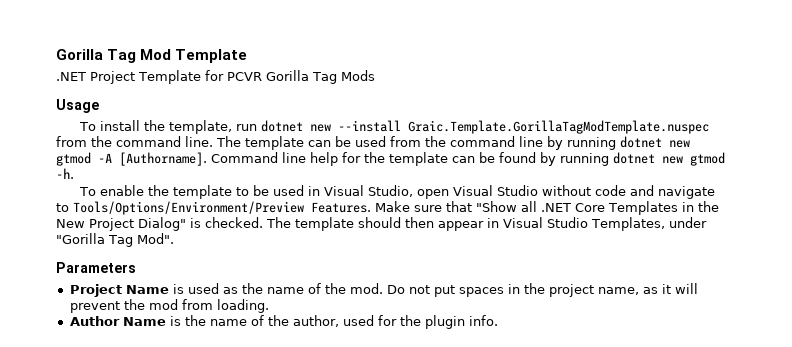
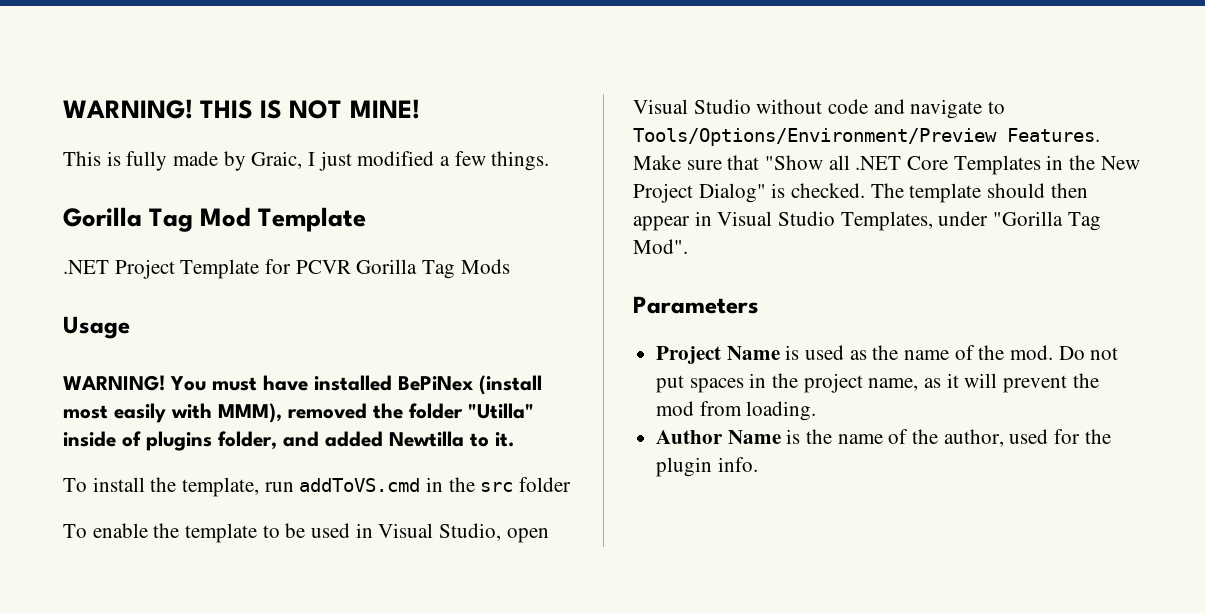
+ WARNING! THIS IS NOT MINE!
+ This is fully made by Graic, I just modified a few things.
+ WARNING! You must have installed BePiNex (install most easily with MMM), removed the folder "Utilla" inside of plugins folder, and added Newtilla to it.
- To install the template, run dotnet new --install Graic.Template.GorillaTagModTemplate.nuspec from the command line. The template can be used from the command line by running dotnet new gtmod -A [Authorname]. Command line help for the template can be found by running dotnet new gtmod -h.
+ To install the template, run addToVS.cmd in the src folder

